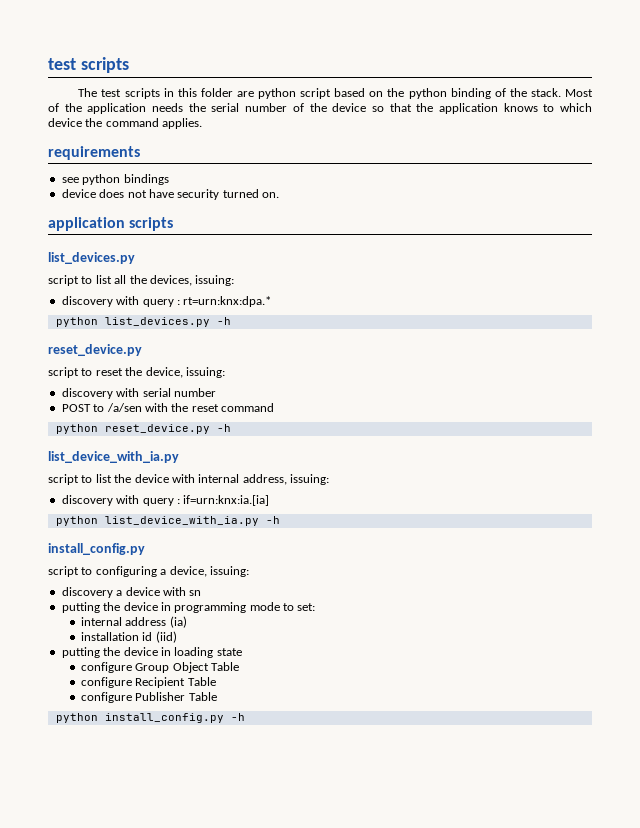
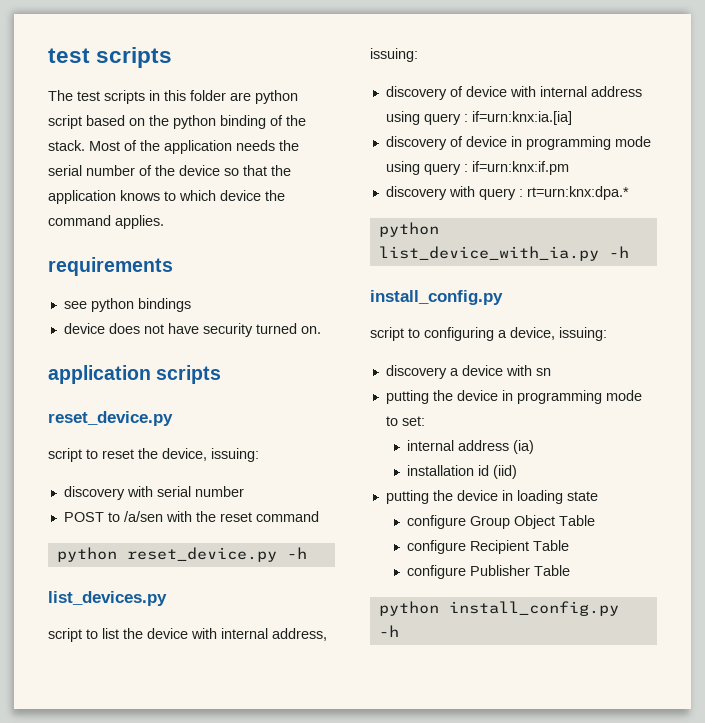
  application scripts
- list_devices.py
- script to list all the devices, issuing:
- discovery with query : rt=urn:knx:dpa.*
- python list_devices.py -h
  python reset_device.py -h
- list_device_with_ia.py
+ list_devices.py
- discovery with query : if=urn:knx:ia.[ia]
+ discovery of device with internal address using query : if=urn:knx:ia.[ia]
+ discovery of device in programming mode using query : if=urn:knx:if.pm
+ discovery with query : rt=urn:knx:dpa.*

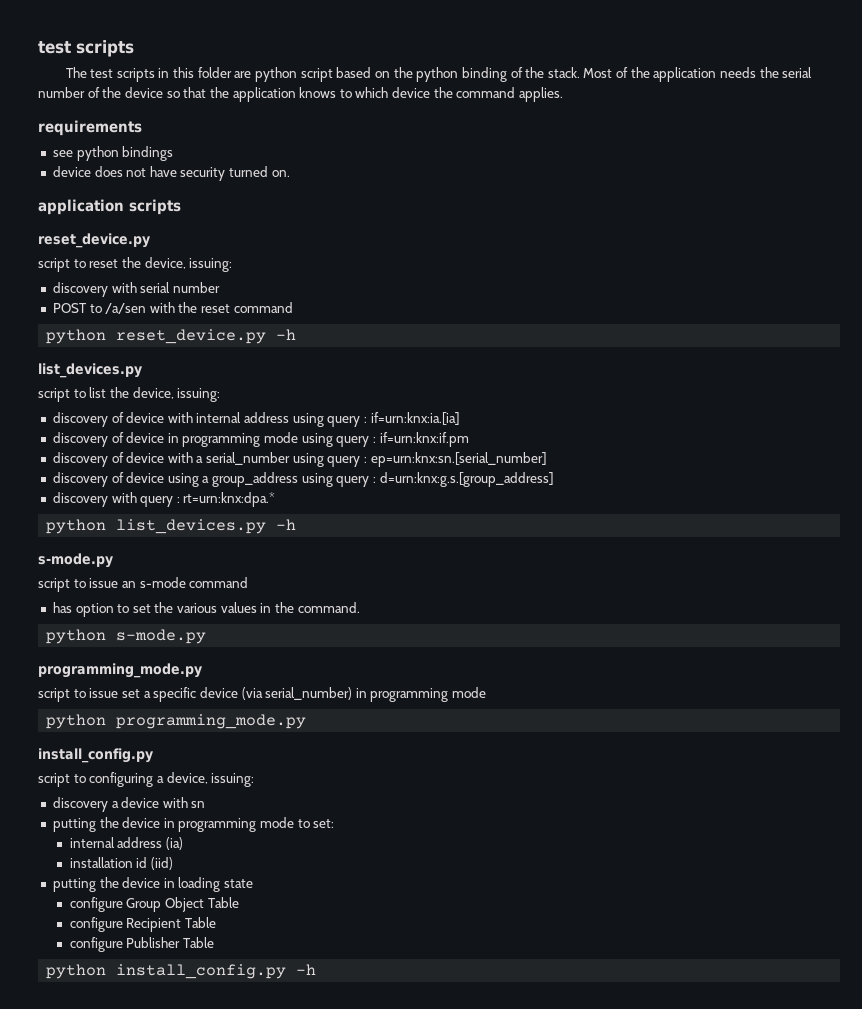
- script to list the device with internal address, issuing:
+ script to list the device, issuing:
+ discovery of device with a serial_number using query : ep=urn:knx:sn.[serial_number]
+ discovery of device using a group_address using query : d=urn:knx:g.s.[group_address]
- python list_device_with_ia.py -h
+ python list_devices.py -h
+ s-mode.py
+ script to issue an s-mode command
+ has option to set the various values in the command.
+ python s-mode.py
+ programming_mode.py
+ script to issue set a specific device (via serial_number) in programming mode
+ python programming_mode.py

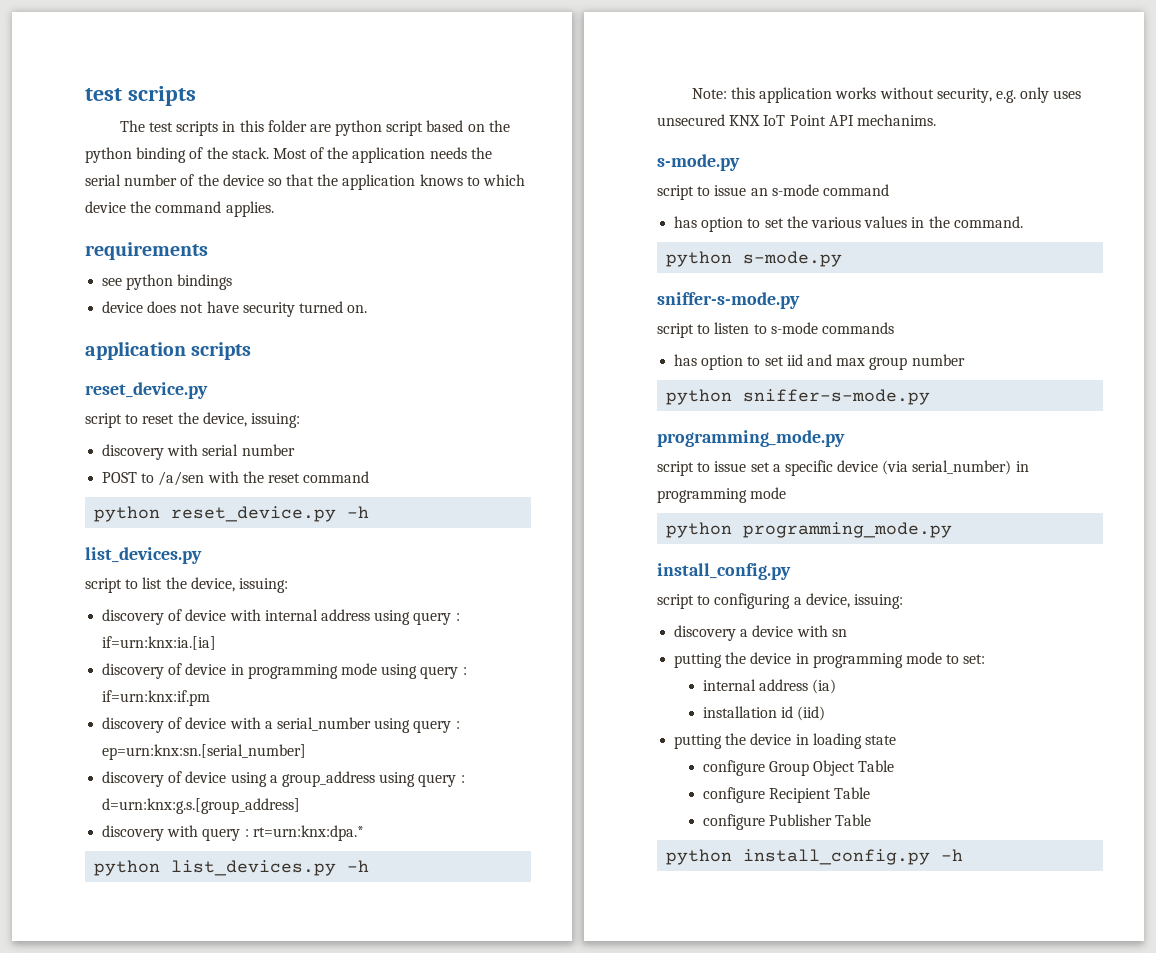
+ Note: this application works without security, e.g. only uses unsecured KNX IoT Point API mechanims.
  python s-mode.py
+ sniffer-s-mode.py
+ script to listen to s-mode commands
+ has option to set iid and max group number
+ python sniffer-s-mode.py

